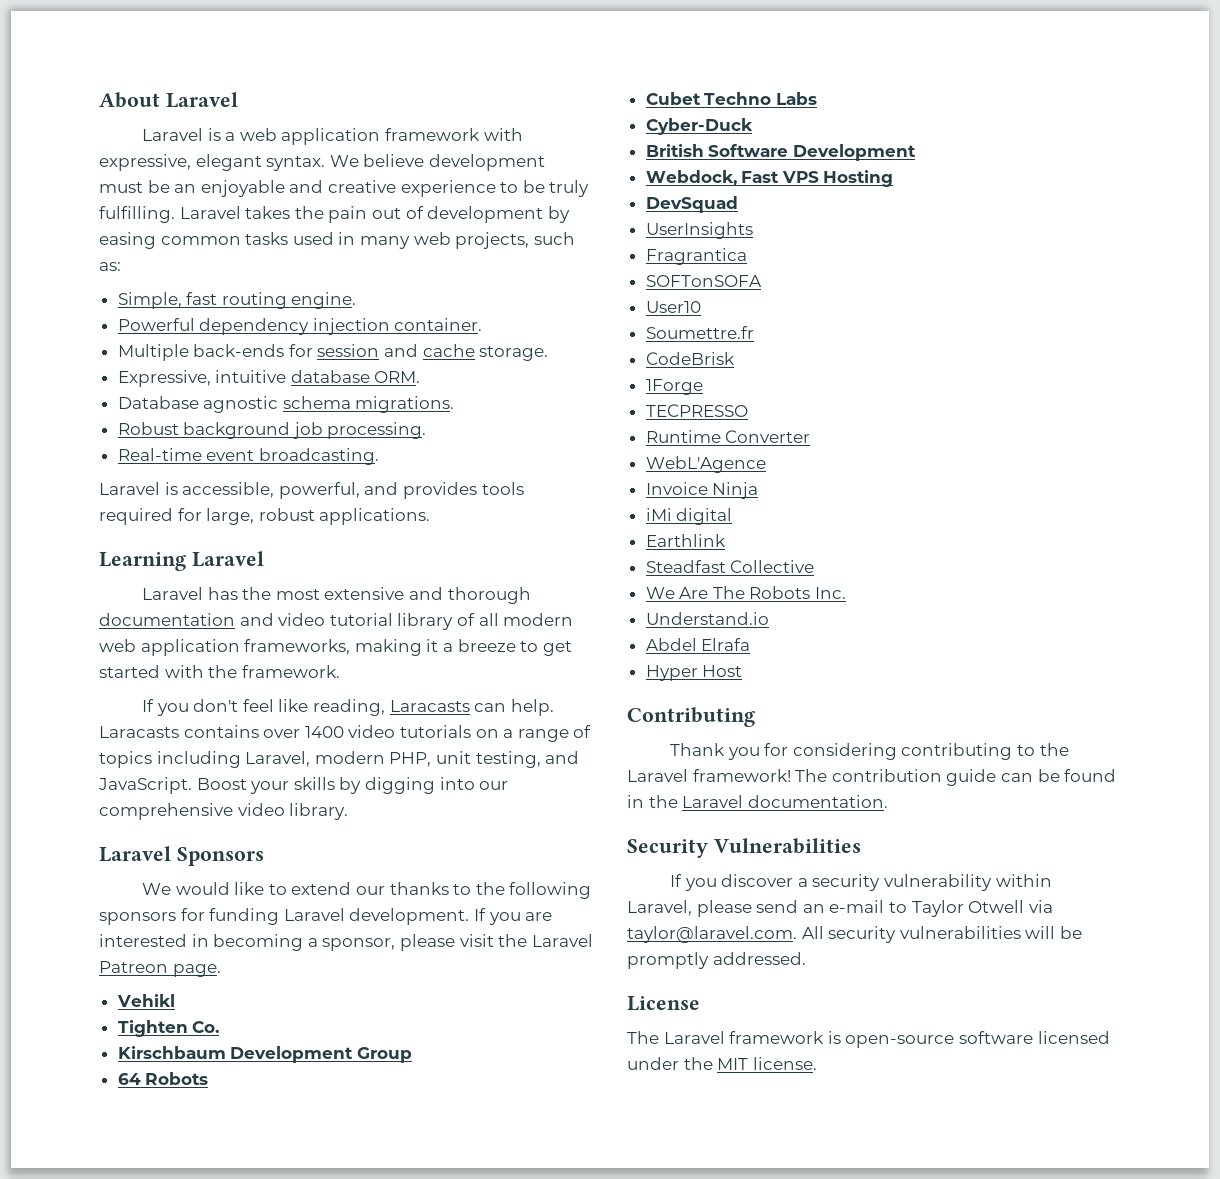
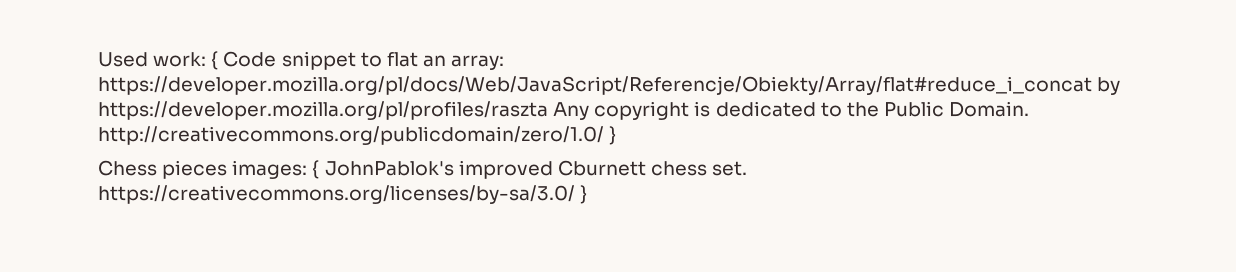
- About Laravel
- Laravel is a web application framework with expressive, elegant syntax. We believe development must be an enjoyable and creative experience to be truly fulfilling. Laravel takes the pain out of development by easing common tasks used in many web projects, such as:
- Simple, fast routing engine.
- Powerful dependency injection container.
- Multiple back-ends for session and cache storage.
- Expressive, intuitive database ORM.
- Database agnostic schema migrations.
- Robust background job processing.
- Real-time event broadcasting.
- Laravel is accessible, powerful, and provides tools required for large, robust applications.
- Learning Laravel
- Laravel has the most extensive and thorough documentation and video tutorial library of all modern web application frameworks, making it a breeze to get started with the framework.
- If you don't feel like reading, Laracasts can help. Laracasts contains over 1400 video tutorials on a range of topics including Laravel, modern PHP, unit testing, and JavaScript. Boost your skills by digging into our comprehensive video library.
- Laravel Sponsors
- We would like to extend our thanks to the following sponsors for funding Laravel development. If you are interested in becoming a sponsor, please visit the Laravel Patreon page.
- Vehikl
- Tighten Co.
- Kirschbaum Development Group
- 64 Robots
- Cubet Techno Labs
- Cyber-Duck
- British Software Development
- Webdock, Fast VPS Hosting
- DevSquad
- UserInsights
- Fragrantica
- SOFTonSOFA
- User10
- Soumettre.fr
- CodeBrisk
- 1Forge
- TECPRESSO
- Runtime Converter
- WebL'Agence
- Invoice Ninja
- iMi digital
- Earthlink
- Steadfast Collective
- We Are The Robots Inc.
- Understand.io
- Abdel Elrafa
- Hyper Host
- Contributing
- Thank you for considering contributing to the Laravel framework! The contribution guide can be found in the Laravel documentation.
- Security Vulnerabilities
- If you discover a security vulnerability within Laravel, please send an e-mail to Taylor Otwell via taylor@laravel.com. All security vulnerabilities will be promptly addressed.
- License
- The Laravel framework is open-source software licensed under the MIT license.
+ Used work: { Code snippet to flat an array: https://developer.mozilla.org/pl/docs/Web/JavaScript/Referencje/Obiekty/Array/flat#reduce_i_concat by https://developer.mozilla.org/pl/profiles/raszta Any copyright is dedicated to the Public Domain. http://creativecommons.org/publicdomain/zero/1.0/ }
+ Chess pieces images: { JohnPablok's improved Cburnett chess set. https://creativecommons.org/licenses/by-sa/3.0/ }

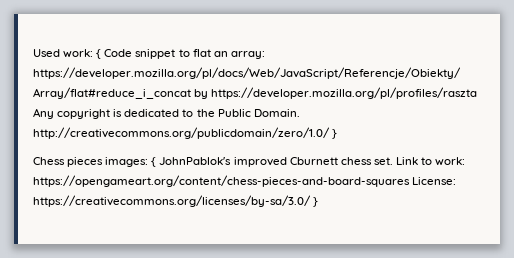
- Chess pieces images: { JohnPablok's improved Cburnett chess set. https://creativecommons.org/licenses/by-sa/3.0/ }
+ Chess pieces images: { JohnPablok's improved Cburnett chess set. Link to work: https://opengameart.org/content/chess-pieces-and-board-squares License: https://creativecommons.org/licenses/by-sa/3.0/ }

